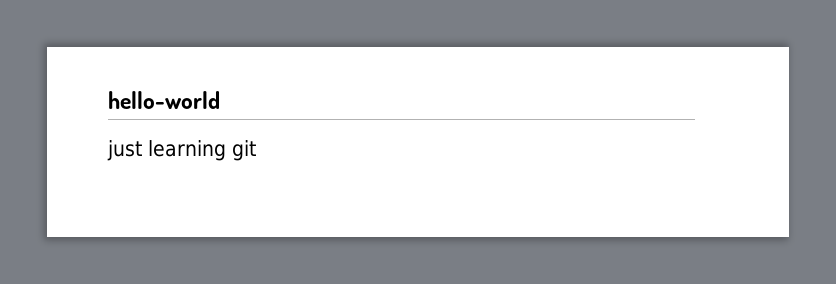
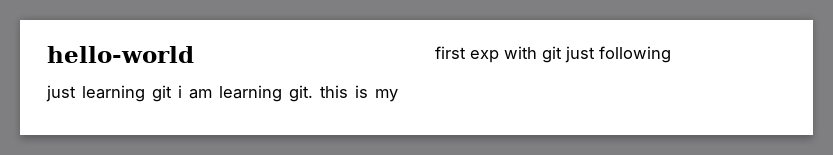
- just learning git
+ just learning git i am learning git. this is my first exp with git just following

